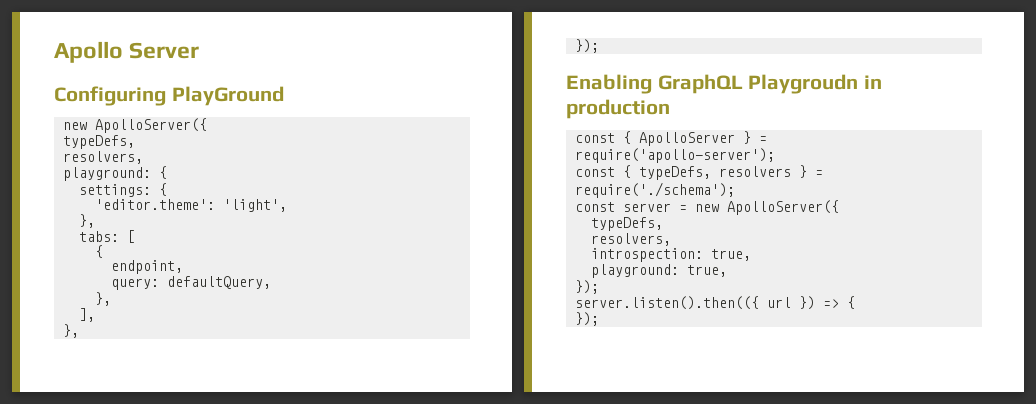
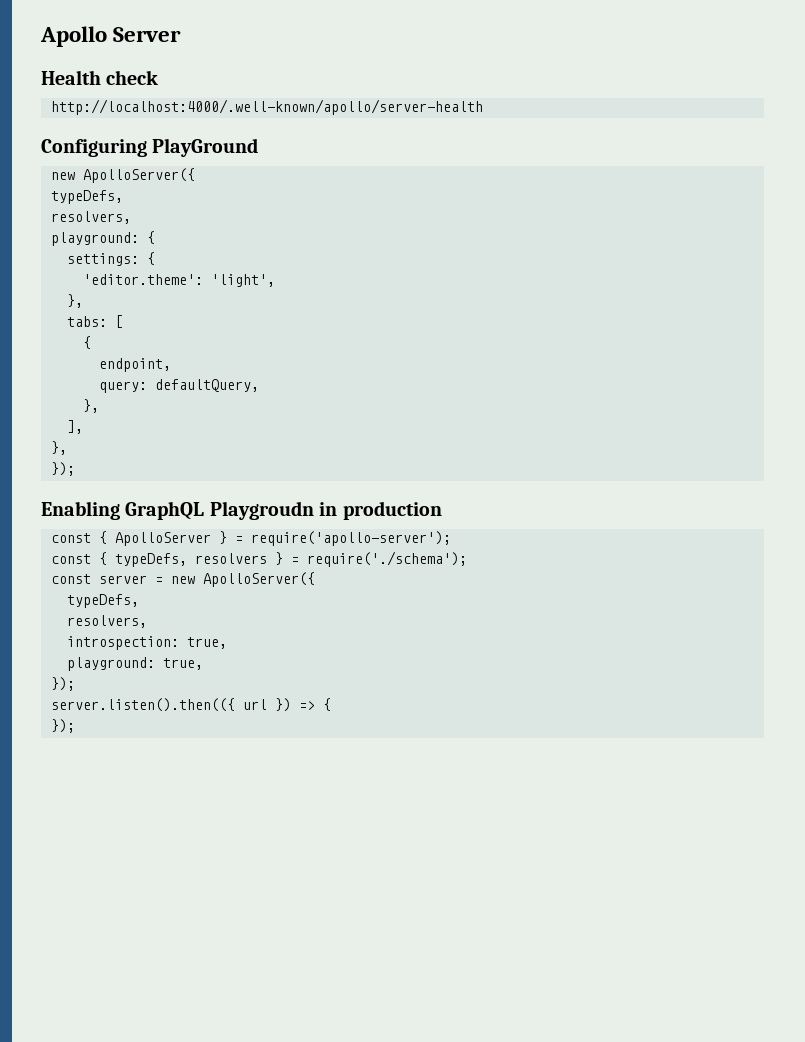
+ Health check
+ http://localhost:4000/.well-known/apollo/server-health

